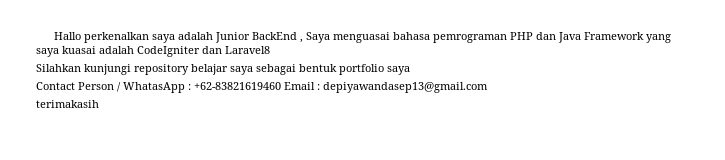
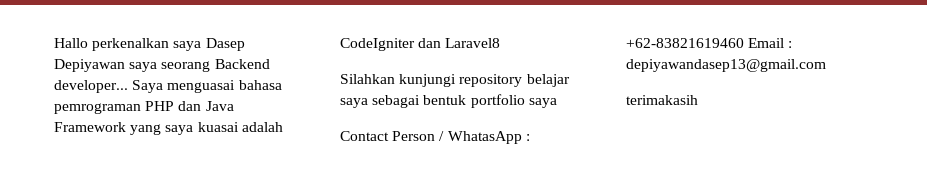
- Hallo perkenalkan saya adalah Junior BackEnd , Saya menguasai bahasa pemrograman PHP dan Java Framework yang saya kuasai adalah CodeIgniter dan Laravel8
+ Hallo perkenalkan saya Dasep Depiyawan saya seorang Backend developer... Saya menguasai bahasa pemrograman PHP dan Java Framework yang saya kuasai adalah CodeIgniter dan Laravel8

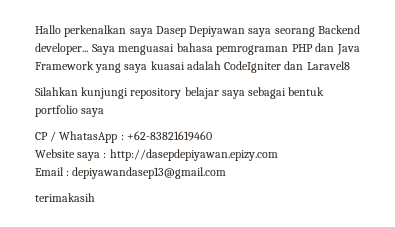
- Contact Person / WhatasApp : +62-83821619460 Email : depiyawandasep13@gmail.com
+ CP / WhatasApp : +62-83821619460
+ Website saya : http://dasepdepiyawan.epizy.com
+ Email : depiyawandasep13@gmail.com

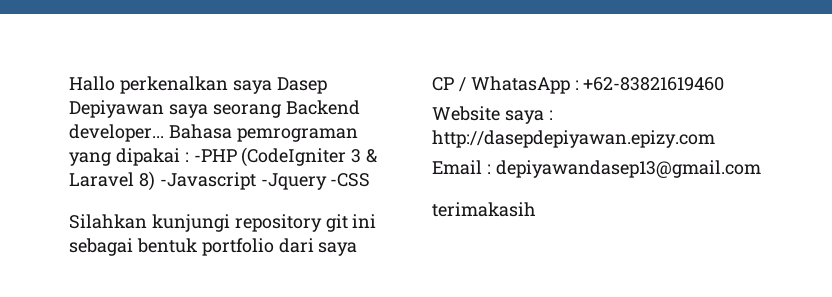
- Saya menguasai bahasa pemrograman PHP dan Java Framework yang saya kuasai adalah CodeIgniter dan Laravel8
+ Bahasa pemrograman yang dipakai : -PHP (CodeIgniter 3 & Laravel 8) -Javascript -Jquery -CSS
- Silahkan kunjungi repository belajar saya sebagai bentuk portfolio saya
+ Silahkan kunjungi repository git ini sebagai bentuk portfolio dari saya

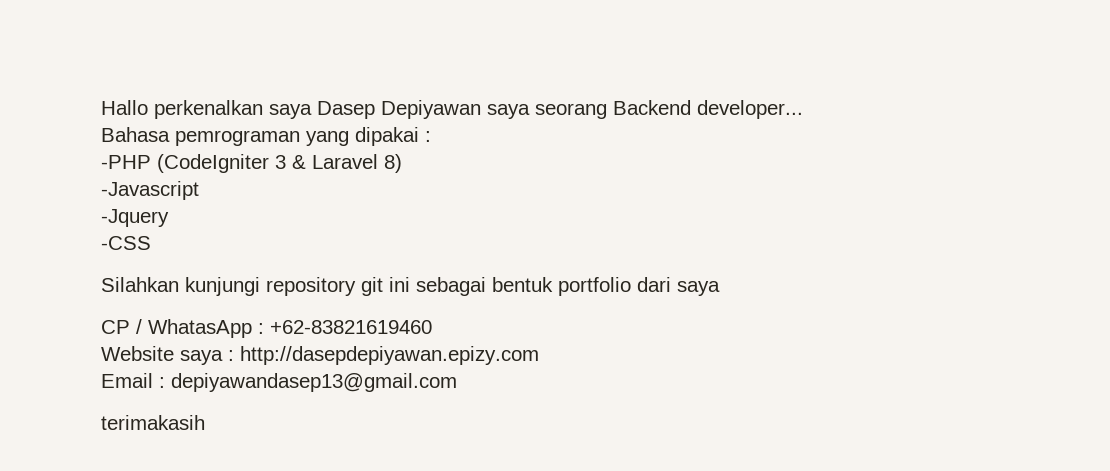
- Hallo perkenalkan saya Dasep Depiyawan saya seorang Backend developer... Bahasa pemrograman yang dipakai : -PHP (CodeIgniter 3 & Laravel 8) -Javascript -Jquery -CSS
+ Hallo perkenalkan saya Dasep Depiyawan saya seorang Backend developer...
+ Bahasa pemrograman yang dipakai :
+ -PHP (CodeIgniter 3 & Laravel 8)
+ -Javascript
+ -Jquery
+ -CSS

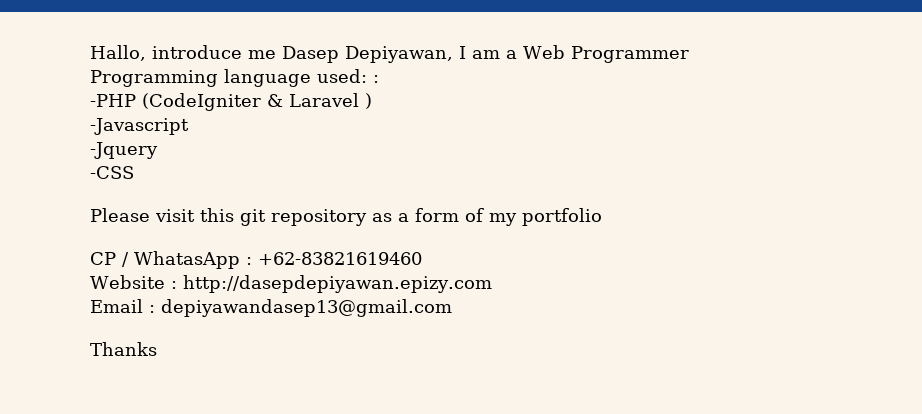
- Hallo perkenalkan saya Dasep Depiyawan saya seorang Backend developer...
- Bahasa pemrograman yang dipakai :
+ Hallo, introduce me Dasep Depiyawan, I am a Web Programmer
+ Programming language used: :
- -PHP (CodeIgniter 3 & Laravel 8)
+ -PHP (CodeIgniter & Laravel )
- Silahkan kunjungi repository git ini sebagai bentuk portfolio dari saya
+ Please visit this git repository as a form of my portfolio
- Website saya : http://dasepdepiyawan.epizy.com
+ Website : http://dasepdepiyawan.epizy.com
- terimakasih
+ Thanks

